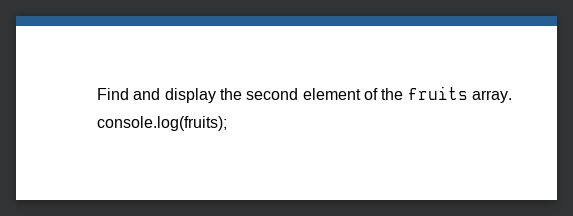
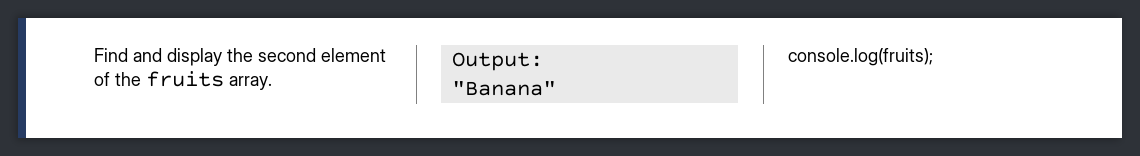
+ Output:
+ "Banana"

